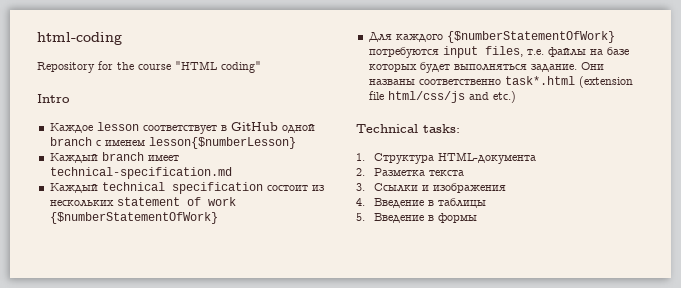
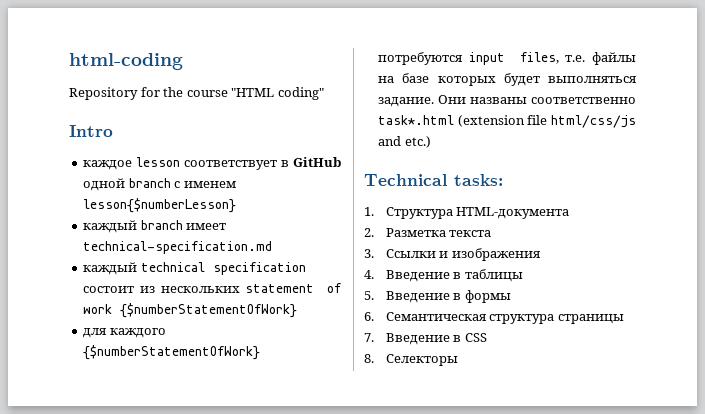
- Каждое lesson соответствует в GitHub одной branch с именем lesson{$numberLesson}
+ каждое lesson соответствует в GitHub одной branch с именем lesson{$numberLesson}
- Каждый branch имеет technical-specification.md
+ каждый branch имеет technical-specification.md
- Каждый technical specification состоит из нескольких statement of work {$numberStatementOfWork}
+ каждый technical specification состоит из нескольких statement of work {$numberStatementOfWork}
- Для каждого {$numberStatementOfWork} потребуются input files, т.е. файлы на базе которых будет выполняться задание.
+ для каждого {$numberStatementOfWork} потребуются input files, т.е. файлы на базе которых будет выполняться задание.
+ 6. Семантическая структура страницы
+ 7. Введение в CSS
+ 8. Селекторы

